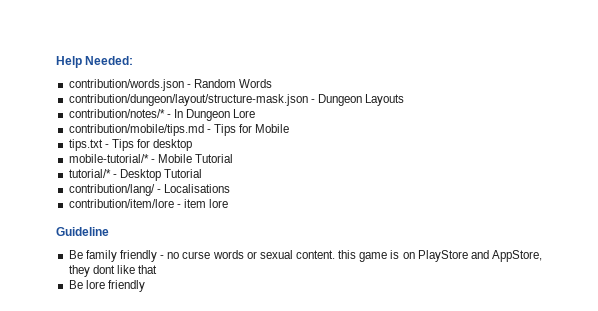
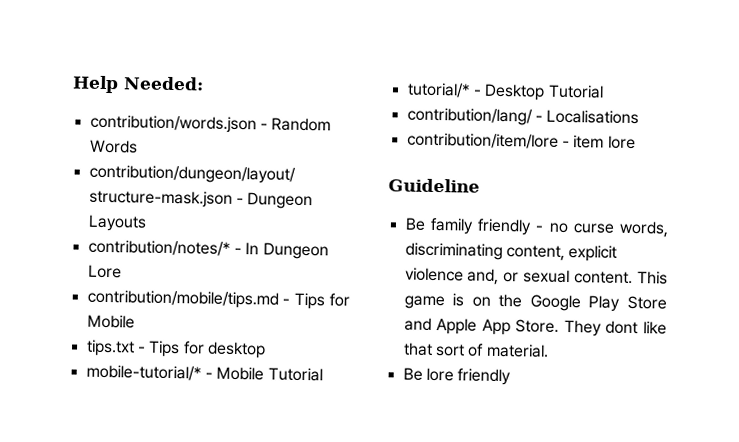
- Be family friendly - no curse words or sexual content. this game is on PlayStore and AppStore, they dont like that
+ Be family friendly - no curse words, discriminating content, explicit violence and, or sexual content. This game is on the Google Play Store and Apple App Store. They dont like that sort of material.

